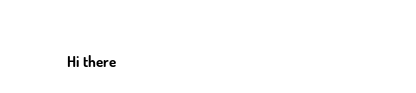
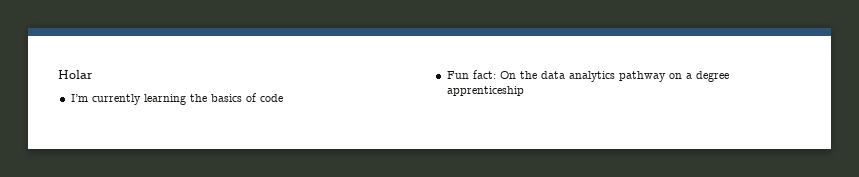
- Hi there
+ Holar
+ I’m currently learning the basics of code
+ Fun fact: On the data analytics pathway on a degree apprenticeship

